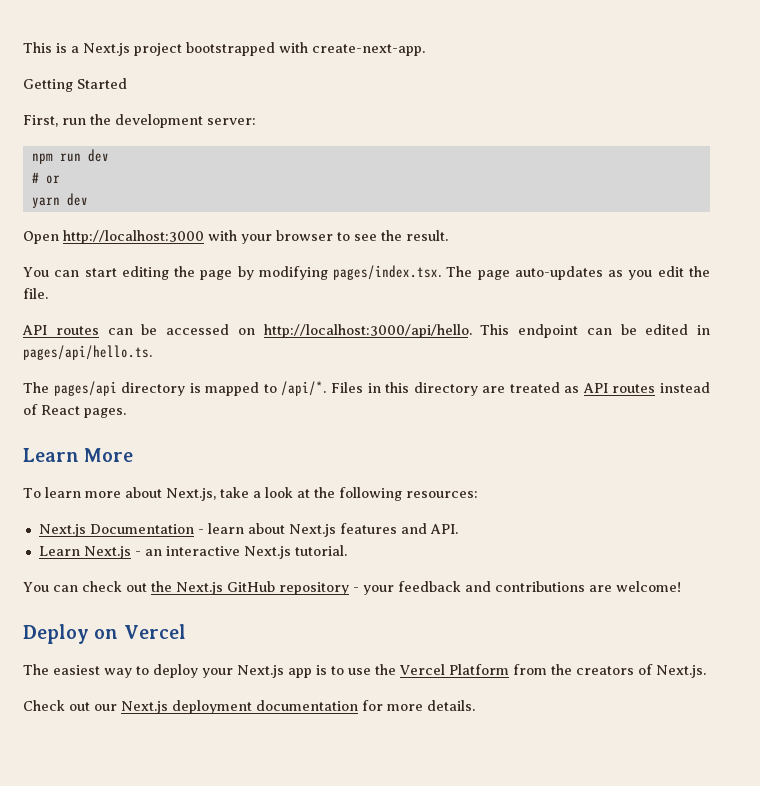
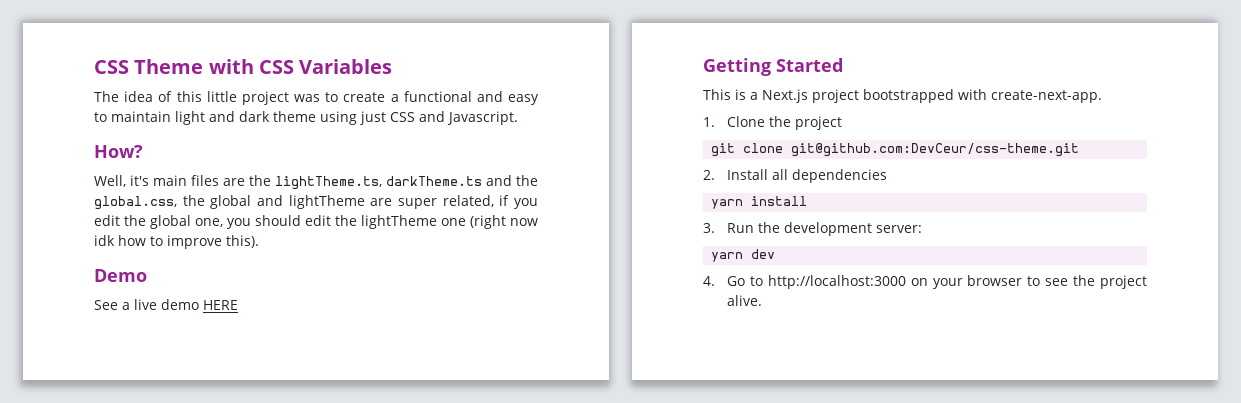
+ CSS Theme with CSS Variables
+ The idea of this little project was to create a functional and easy to maintain light and dark theme using just CSS and Javascript.
+ How?
+ Well, it's main files are the lightTheme.ts, darkTheme.ts and the global.css, the global and lightTheme are super related, if you edit the global one, you should edit the lightTheme one (right now idk how to improve this).
+ Demo
+ See a live demo HERE
+ Getting Started
- Getting Started
- First, run the development server:
- npm run dev
- # or
+ 1. Clone the project
+ git clone git@github.com:DevCeur/css-theme.git
+ 2. Install all dependencies
+ yarn install
+ 3. Run the development server:
  yarn dev
- Open http://localhost:3000 with your browser to see the result.
- You can start editing the page by modifying pages/index.tsx. The page auto-updates as you edit the file.
- API routes can be accessed on http://localhost:3000/api/hello. This endpoint can be edited in pages/api/hello.ts.
- The pages/api directory is mapped to /api/*. Files in this directory are treated as API routes instead of React pages.
- Learn More
- To learn more about Next.js, take a look at the following resources:
- Next.js Documentation - learn about Next.js features and API.
- Learn Next.js - an interactive Next.js tutorial.
- You can check out the Next.js GitHub repository - your feedback and contributions are welcome!
- Deploy on Vercel
- The easiest way to deploy your Next.js app is to use the Vercel Platform from the creators of Next.js.
- Check out our Next.js deployment documentation for more details.
+ 4. Go to http://localhost:3000 on your browser to see the project alive.

